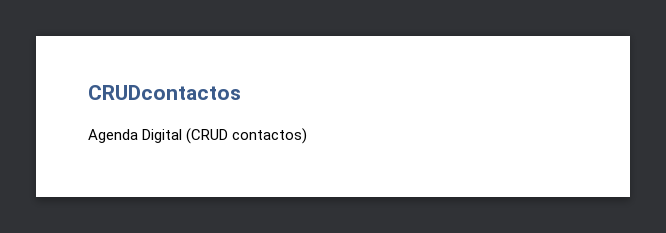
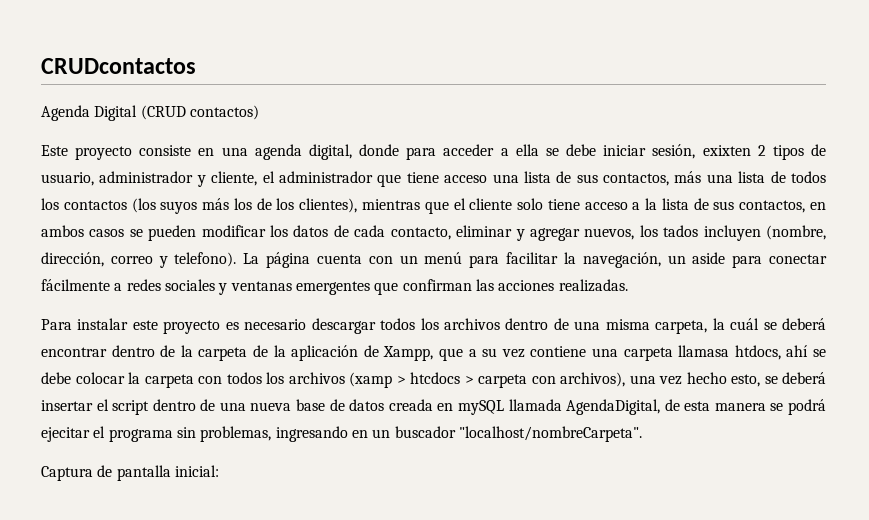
+ Este proyecto consiste en una agenda digital, donde para acceder a ella se debe iniciar sesión, exixten 2 tipos de usuario, administrador y cliente, el administrador que tiene acceso una lista de sus contactos, más una lista de todos los contactos (los suyos más los de los clientes), mientras que el cliente solo tiene acceso a la lista de sus contactos, en ambos casos se pueden modificar los datos de cada contacto, eliminar y agregar nuevos, los tados incluyen (nombre, dirección, correo y telefono). La página cuenta con un menú para facilitar la navegación, un aside para conectar fácilmente a redes sociales y ventanas emergentes que confirman las acciones realizadas.
+ Para instalar este proyecto es necesario descargar todos los archivos dentro de una misma carpeta, la cuál se deberá encontrar dentro de la carpeta de la aplicación de Xampp, que a su vez contiene una carpeta llamasa htdocs, ahí se debe colocar la carpeta con todos los archivos (xamp > htcdocs > carpeta con archivos), una vez hecho esto, se deberá insertar el script dentro de una nueva base de datos creada en mySQL llamada AgendaDigital, de esta manera se podrá ejecitar el programa sin problemas, ingresando en un buscador "localhost/nombreCarpeta".
+ Captura de pantalla inicial:

